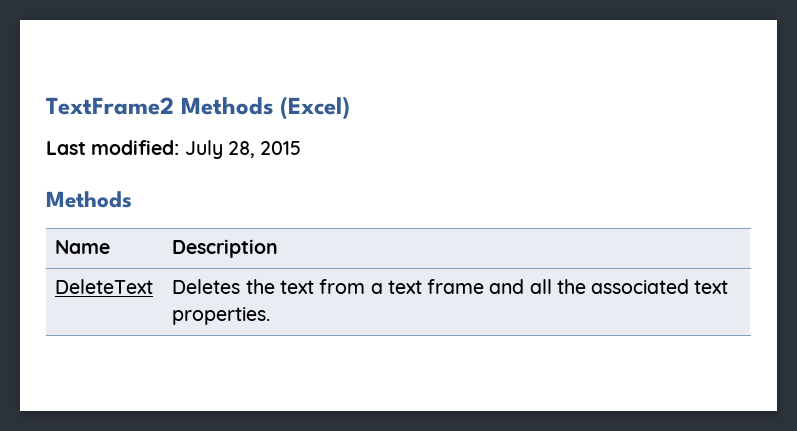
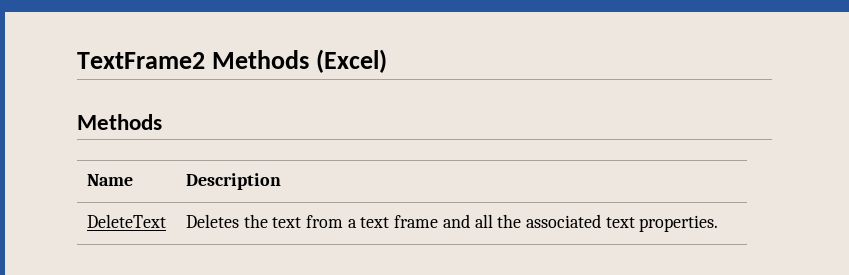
- Last modified: July 28, 2015

